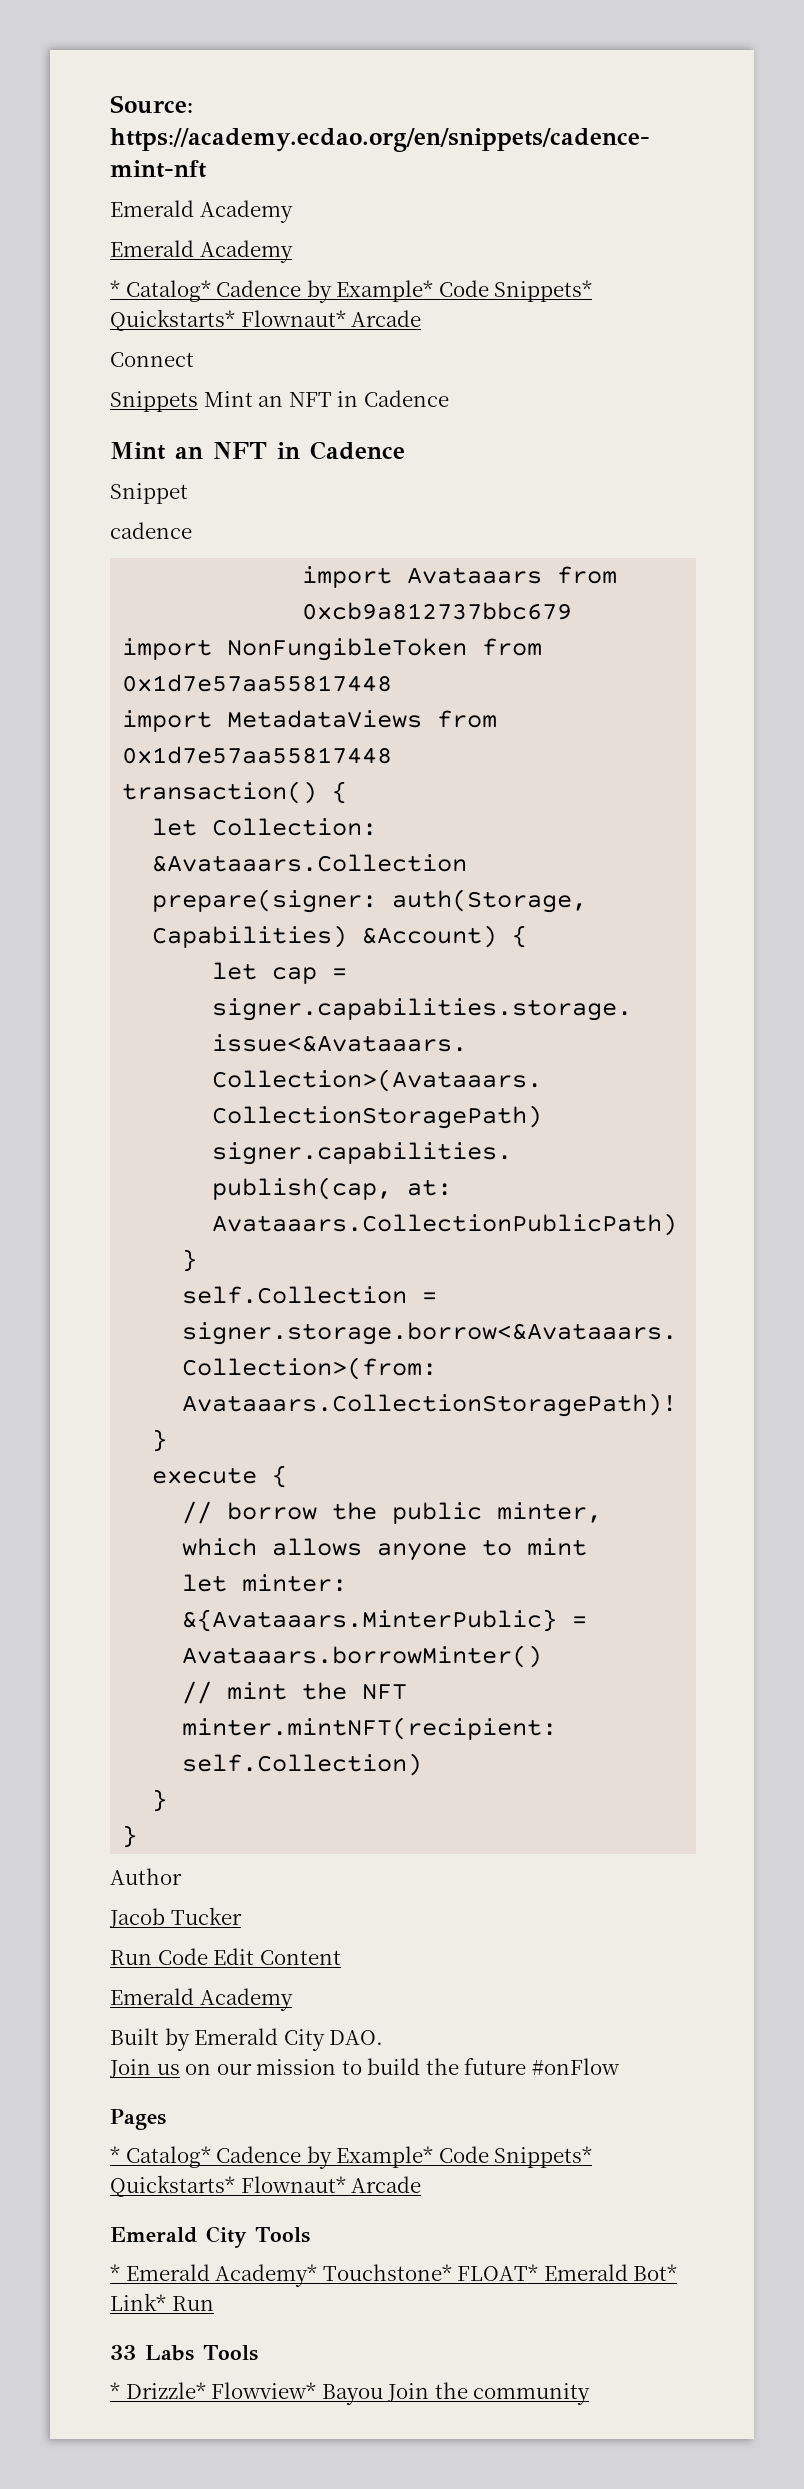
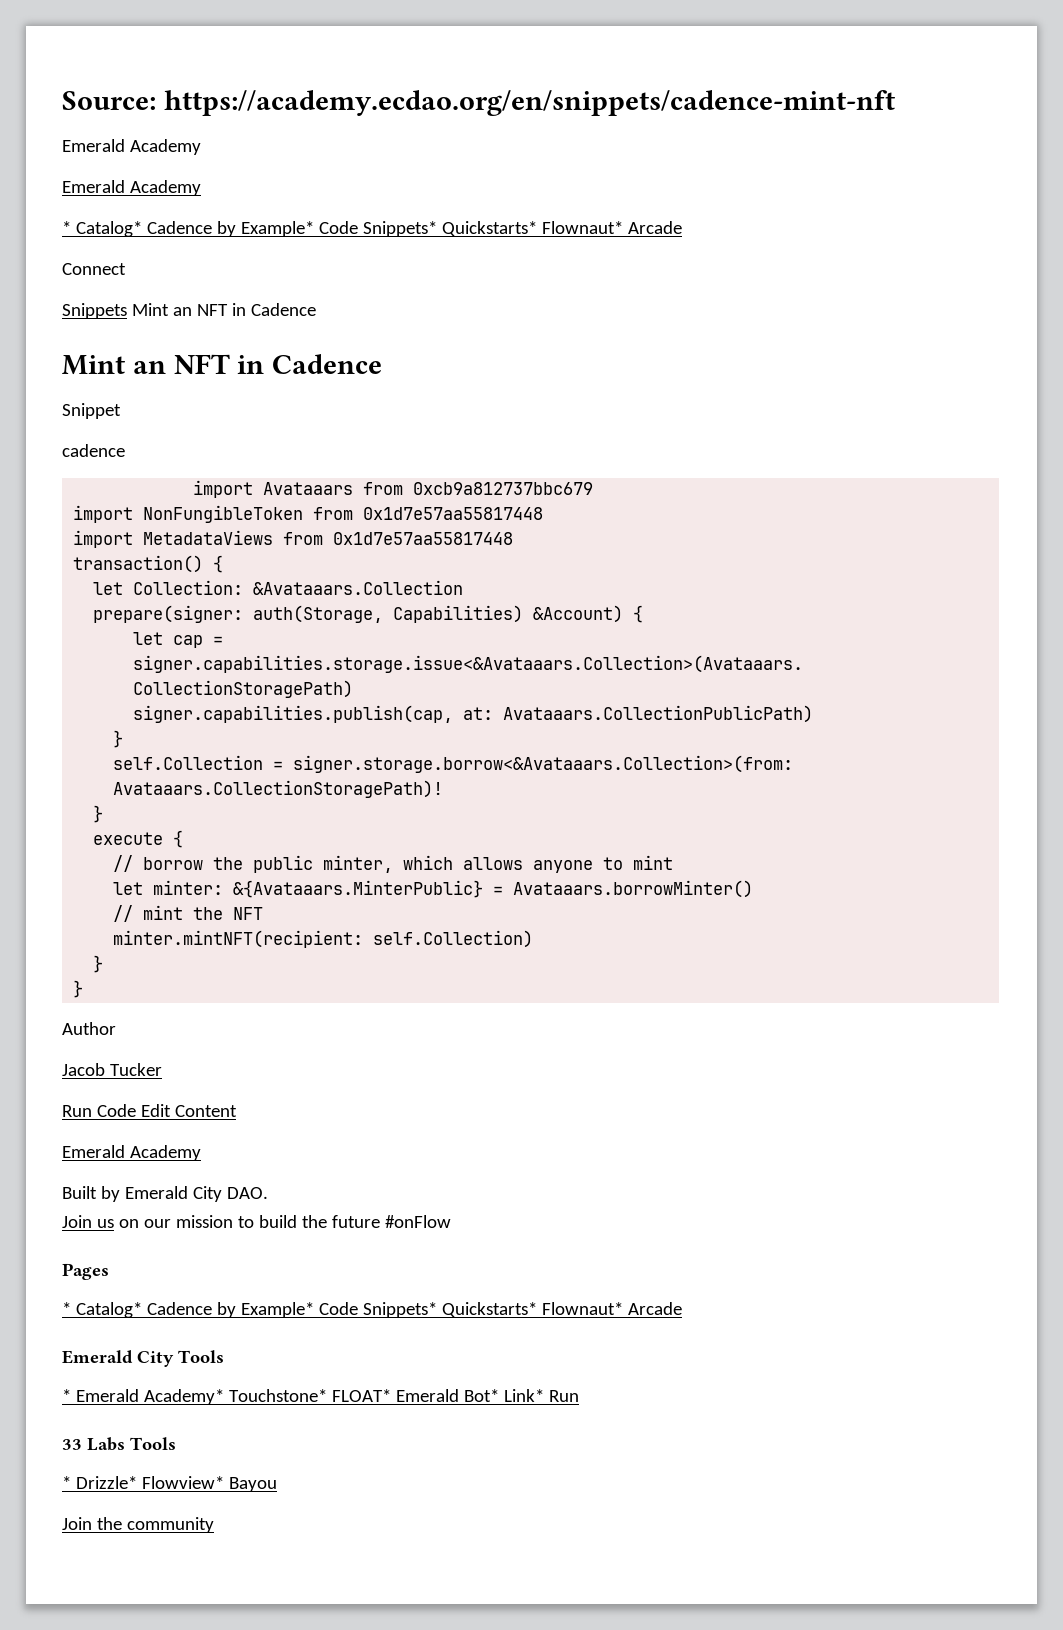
- * Drizzle* Flowview* Bayou Join the community
+ * Drizzle* Flowview* Bayou
+ Join the community

